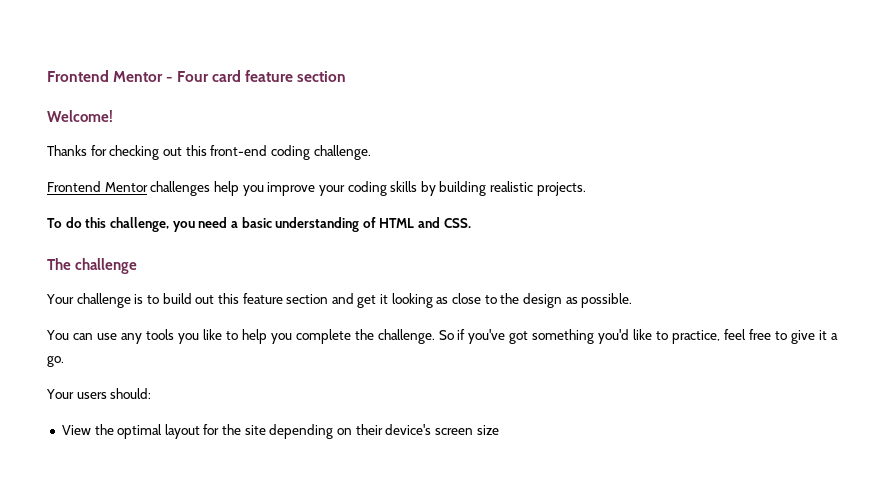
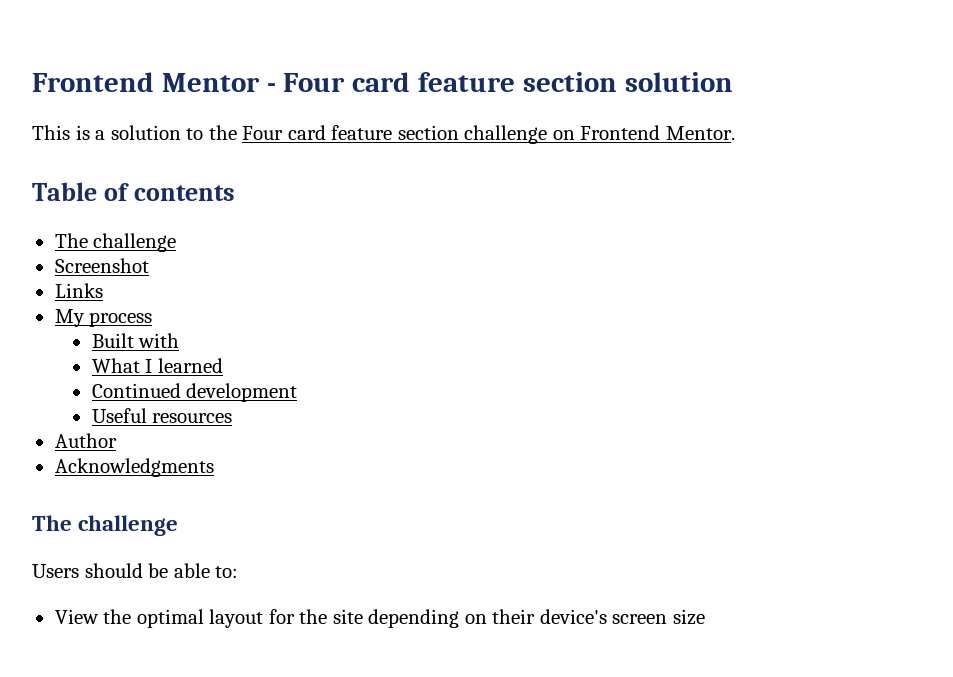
- Frontend Mentor - Four card feature section
- Welcome!
- Thanks for checking out this front-end coding challenge.
- Frontend Mentor challenges help you improve your coding skills by building realistic projects.
- To do this challenge, you need a basic understanding of HTML and CSS.
+ Frontend Mentor - Four card feature section solution
+ This is a solution to the Four card feature section challenge on Frontend Mentor.
+ Table of contents
  The challenge
- Your challenge is to build out this feature section and get it looking as close to the design as possible.
- You can use any tools you like to help you complete the challenge. So if you've got something you'd like to practice, feel free to give it a go.
- Your users should:
+ Screenshot
+ Links
+ My process
+ Built with
+ What I learned
+ Continued development
+ Useful resources
+ Author
+ Acknowledgments
+ The challenge
+ Users should be able to:

